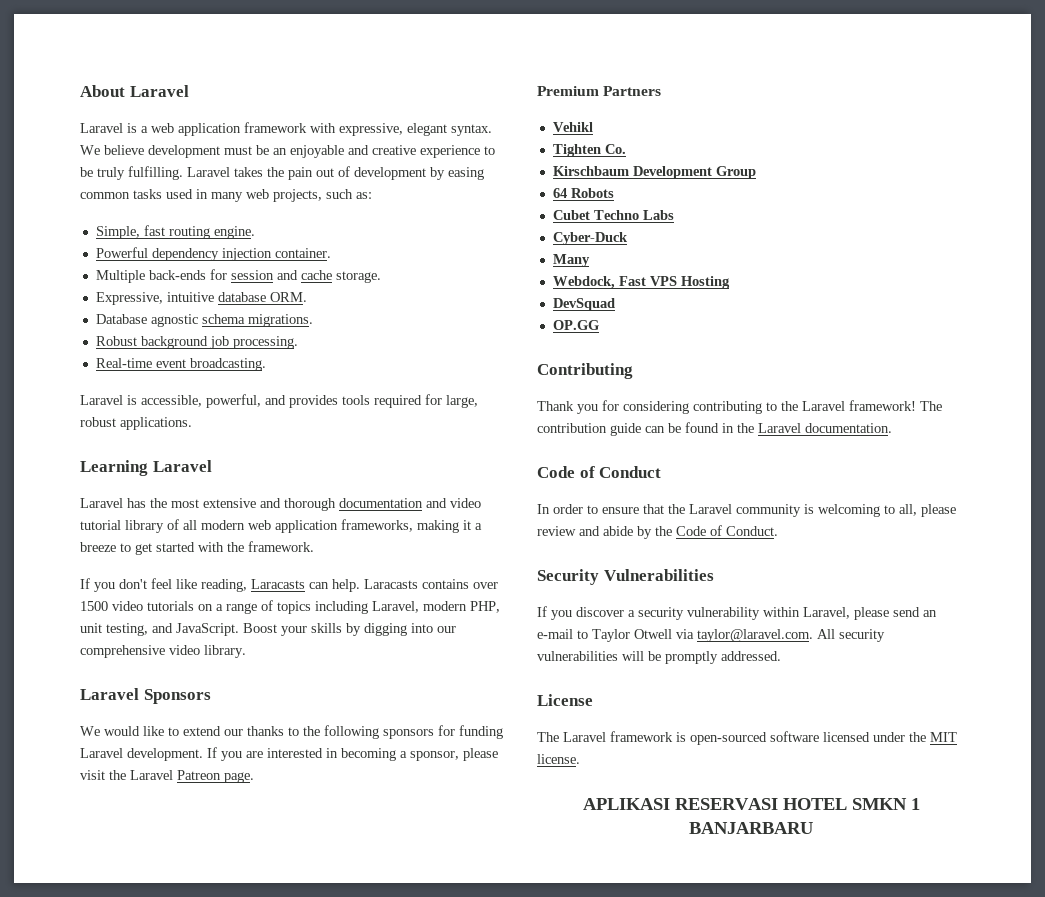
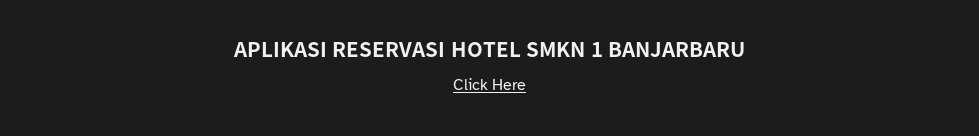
- About Laravel
- Laravel is a web application framework with expressive, elegant syntax. We believe development must be an enjoyable and creative experience to be truly fulfilling. Laravel takes the pain out of development by easing common tasks used in many web projects, such as:
- Simple, fast routing engine.
- Powerful dependency injection container.
- Multiple back-ends for session and cache storage.
- Expressive, intuitive database ORM.
- Database agnostic schema migrations.
- Robust background job processing.
- Real-time event broadcasting.
- Laravel is accessible, powerful, and provides tools required for large, robust applications.
- Learning Laravel
- Laravel has the most extensive and thorough documentation and video tutorial library of all modern web application frameworks, making it a breeze to get started with the framework.
- If you don't feel like reading, Laracasts can help. Laracasts contains over 1500 video tutorials on a range of topics including Laravel, modern PHP, unit testing, and JavaScript. Boost your skills by digging into our comprehensive video library.
- Laravel Sponsors
- We would like to extend our thanks to the following sponsors for funding Laravel development. If you are interested in becoming a sponsor, please visit the Laravel Patreon page.
- Premium Partners
- Vehikl
- Tighten Co.
- Kirschbaum Development Group
- 64 Robots
- Cubet Techno Labs
- Cyber-Duck
- Many
- Webdock, Fast VPS Hosting
- DevSquad
- OP.GG
- Contributing
- Thank you for considering contributing to the Laravel framework! The contribution guide can be found in the Laravel documentation.
- Code of Conduct
- In order to ensure that the Laravel community is welcoming to all, please review and abide by the Code of Conduct.
- Security Vulnerabilities
- If you discover a security vulnerability within Laravel, please send an e-mail to Taylor Otwell via taylor@laravel.com. All security vulnerabilities will be promptly addressed.
- License
- The Laravel framework is open-sourced software licensed under the MIT license.
+ Click Here

